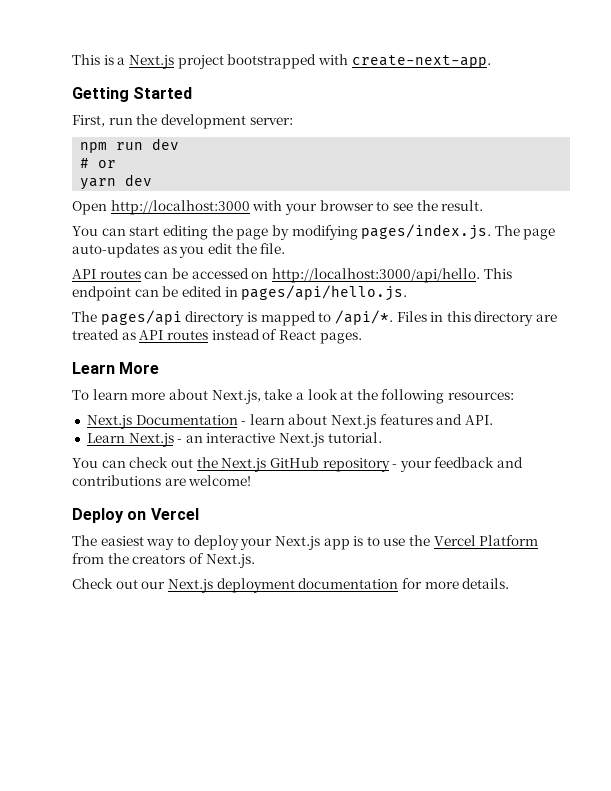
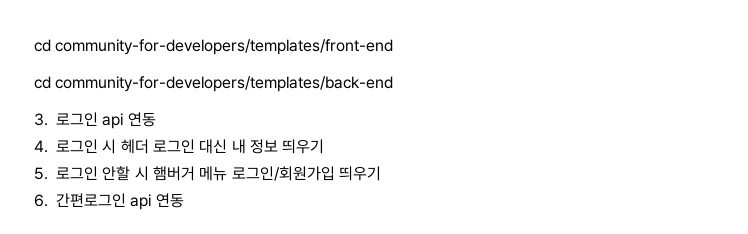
- This is a Next.js project bootstrapped with create-next-app.
- Getting Started
- First, run the development server:
- npm run dev
- # or
- yarn dev
- Open http://localhost:3000 with your browser to see the result.
- You can start editing the page by modifying pages/index.js. The page auto-updates as you edit the file.
- API routes can be accessed on http://localhost:3000/api/hello. This endpoint can be edited in pages/api/hello.js.
- The pages/api directory is mapped to /api/*. Files in this directory are treated as API routes instead of React pages.
- Learn More
- To learn more about Next.js, take a look at the following resources:
- Next.js Documentation - learn about Next.js features and API.
- Learn Next.js - an interactive Next.js tutorial.
- You can check out the Next.js GitHub repository - your feedback and contributions are welcome!
- Deploy on Vercel
- The easiest way to deploy your Next.js app is to use the Vercel Platform from the creators of Next.js.
- Check out our Next.js deployment documentation for more details.
+ cd community-for-developers/templates/front-end
+ cd community-for-developers/templates/back-end
+ 3. 로그인 api 연동
+ 4. 로그인 시 헤더 로그인 대신 내 정보 띄우기
+ 5. 로그인 안할 시 햄버거 메뉴 로그인/회원가입 띄우기
+ 6. 간편로그인 api 연동

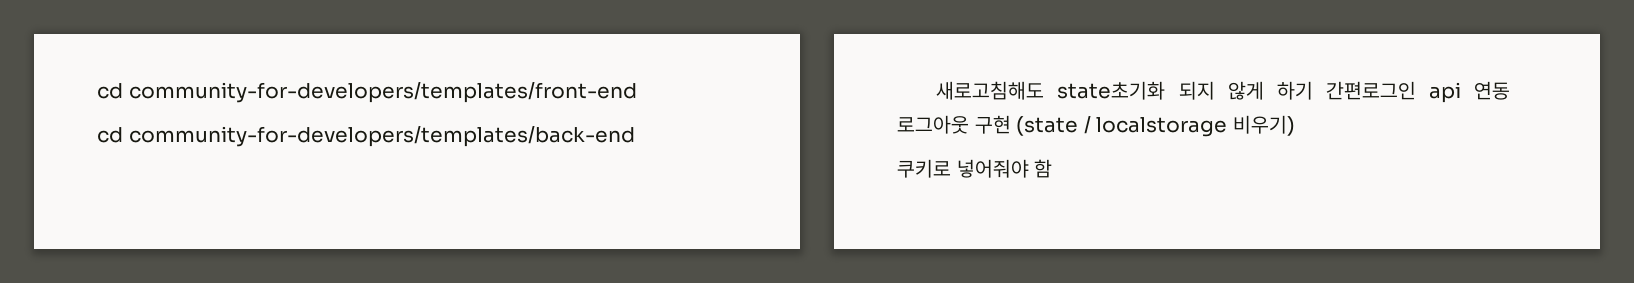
- 3. 로그인 api 연동
- 4. 로그인 시 헤더 로그인 대신 내 정보 띄우기
- 5. 로그인 안할 시 햄버거 메뉴 로그인/회원가입 띄우기
- 6. 간편로그인 api 연동
+ 새로고침해도 state초기화 되지 않게 하기 간편로그인 api 연동 로그아웃 구현 (state / localstorage 비우기)
+ 쿠키로 넣어줘야 함

